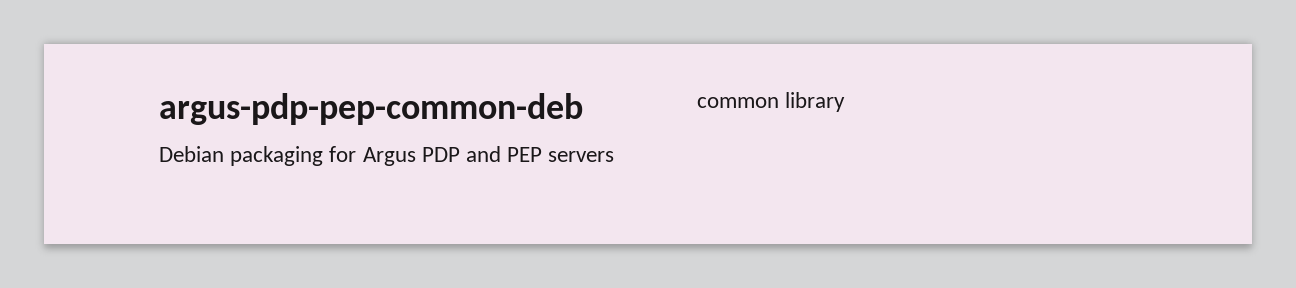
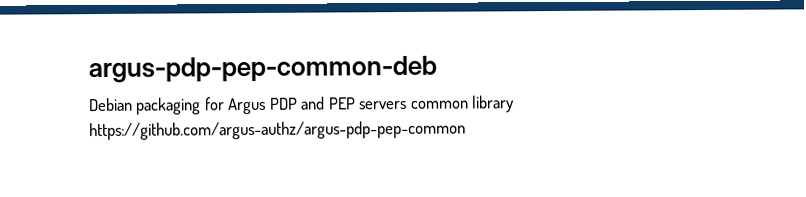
- Debian packaging for Argus PDP and PEP servers common library
+ Debian packaging for Argus PDP and PEP servers common library https://github.com/argus-authz/argus-pdp-pep-common

